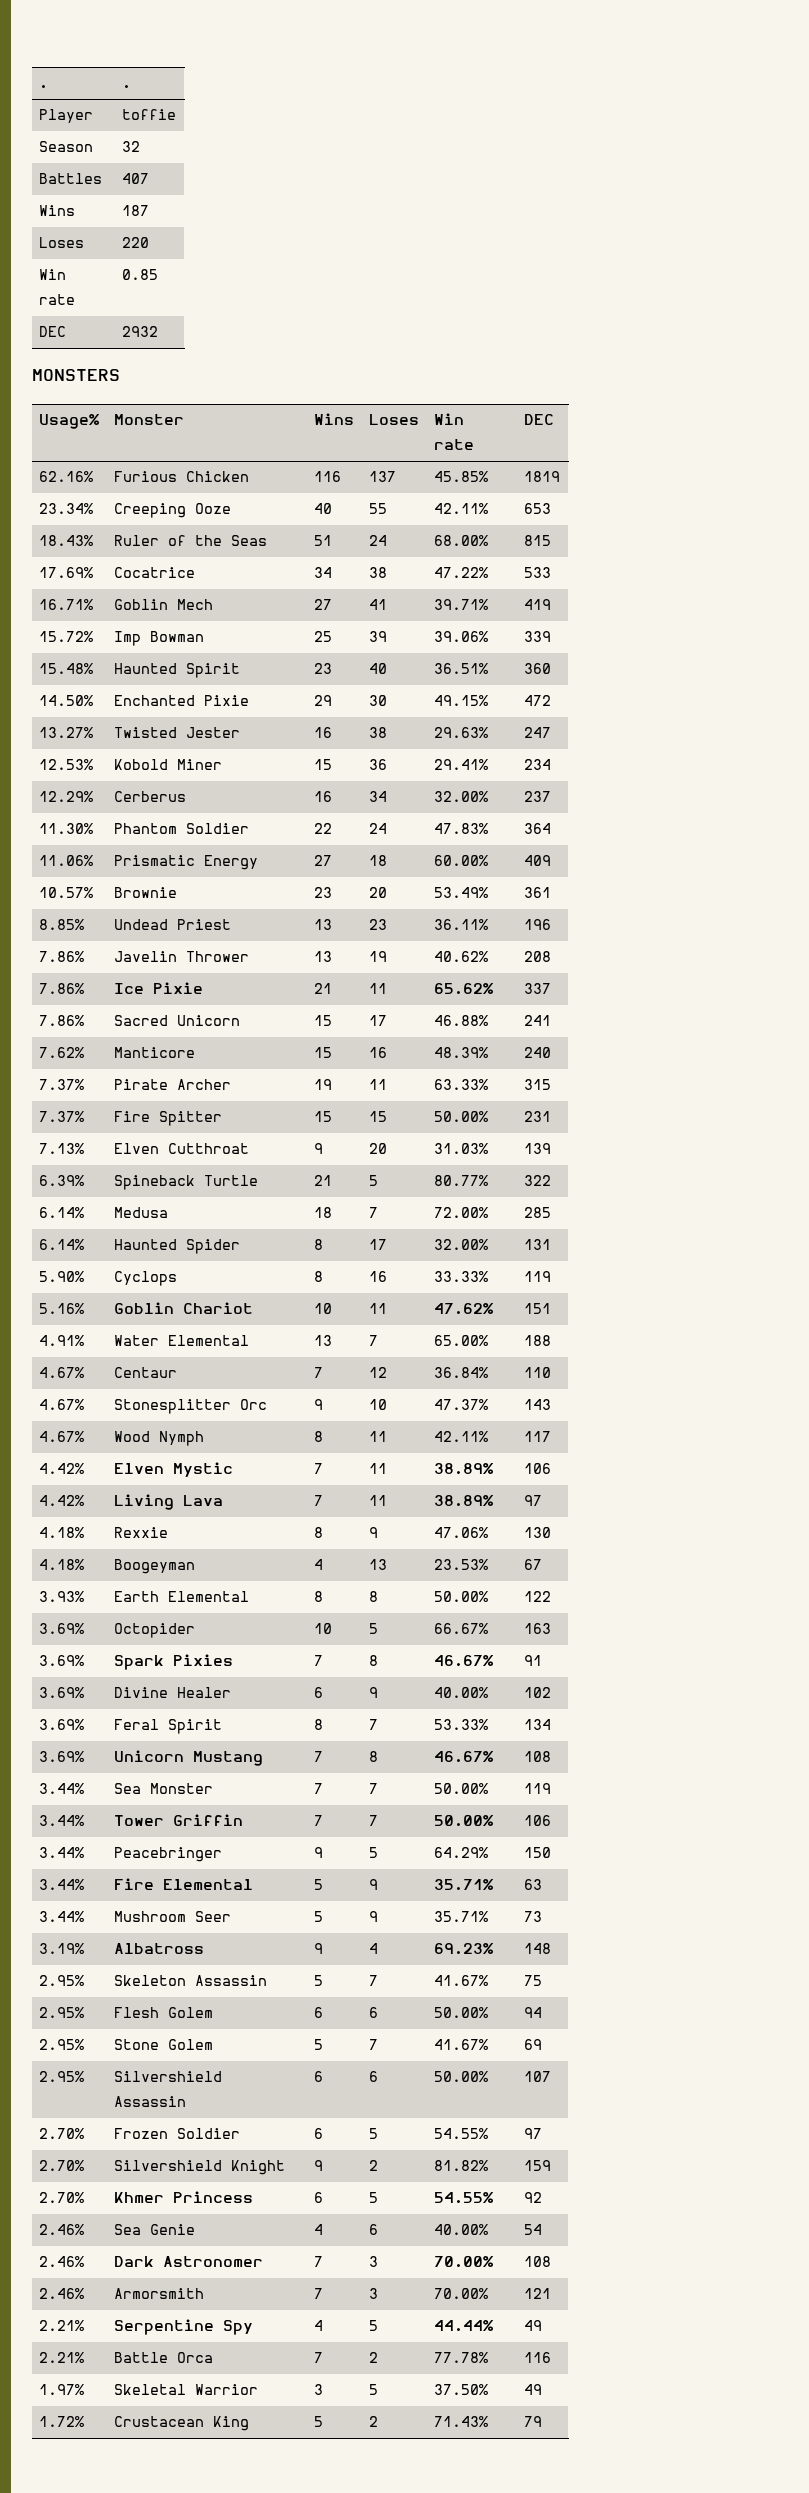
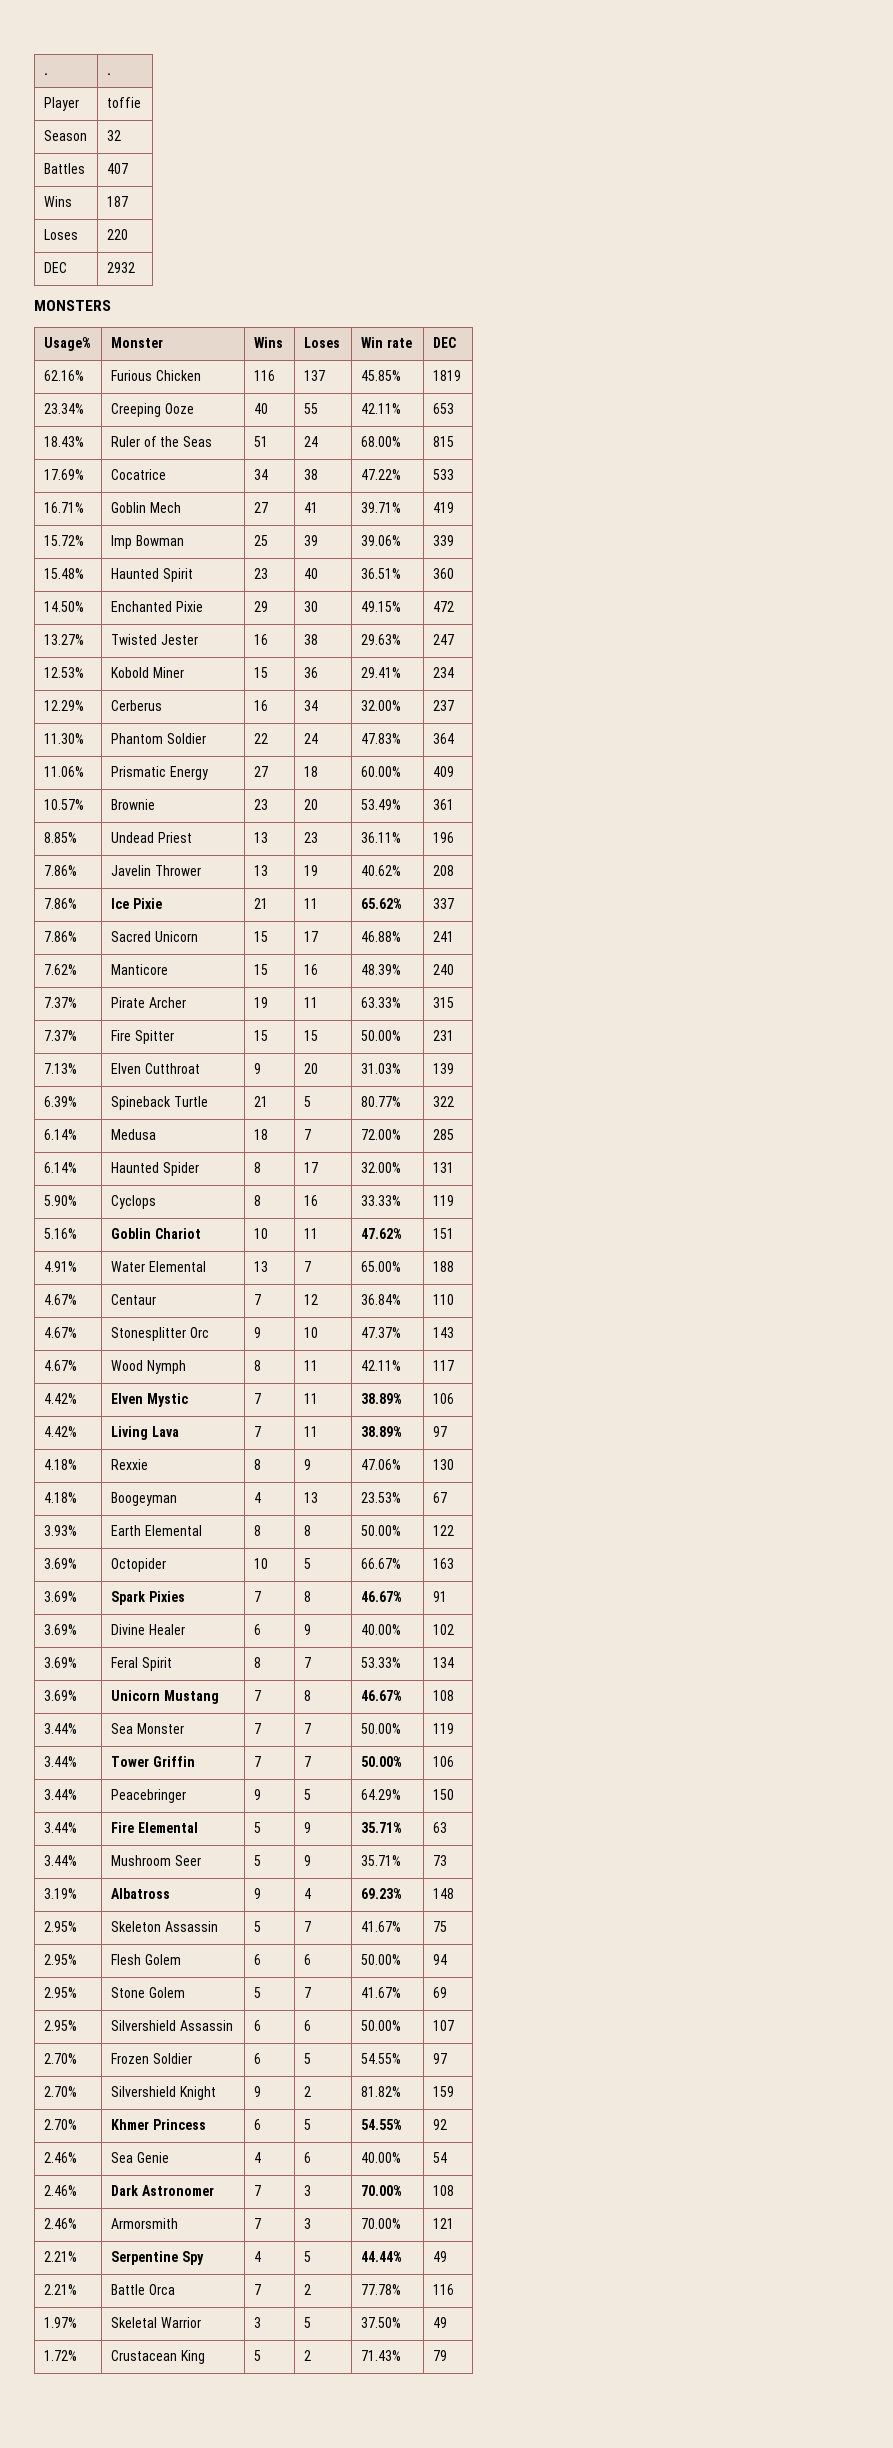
- Win rate | 0.85

